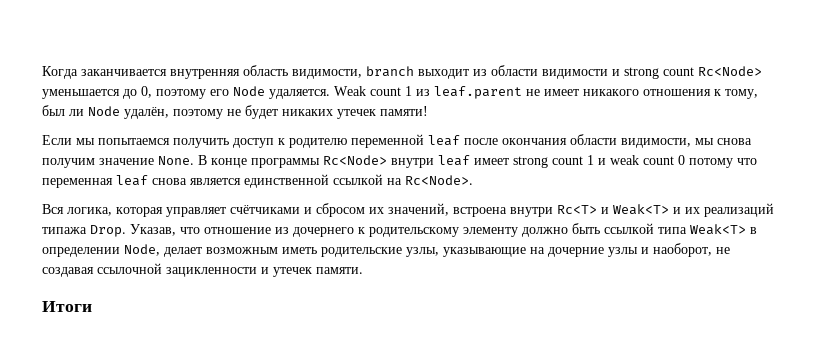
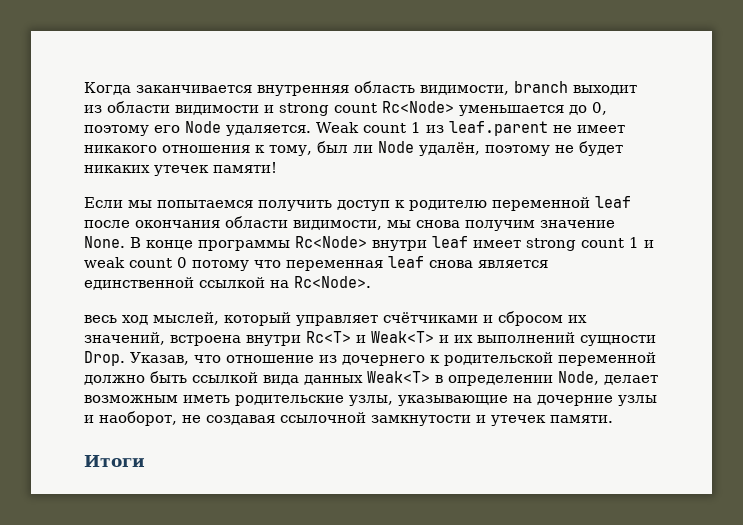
- Вся логика, которая управляет счётчиками и сбросом их значений, встроена внутри Rc<T> и Weak<T> и их реализаций типажа Drop.
+ весь ход мыслей, который управляет счётчиками и сбросом их значений, встроена внутри Rc<T> и Weak<T> и их выполнений сущности Drop.
- Указав, что отношение из дочернего к родительскому элементу должно быть ссылкой типа Weak<T> в определении Node, делает возможным иметь родительские узлы, указывающие на дочерние узлы и наоборот, не создавая ссылочной зацикленности и утечек памяти.
+ Указав, что отношение из дочернего к родительской переменной должно быть ссылкой вида данных Weak<T> в определении Node, делает возможным иметь родительские узлы, указывающие на дочерние узлы и наоборот, не создавая ссылочной замкнутости и утечек памяти.

